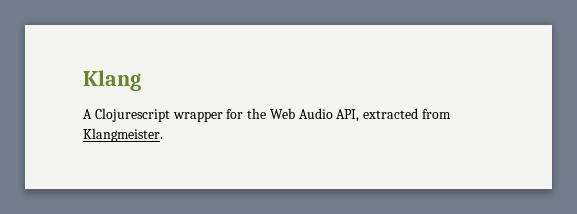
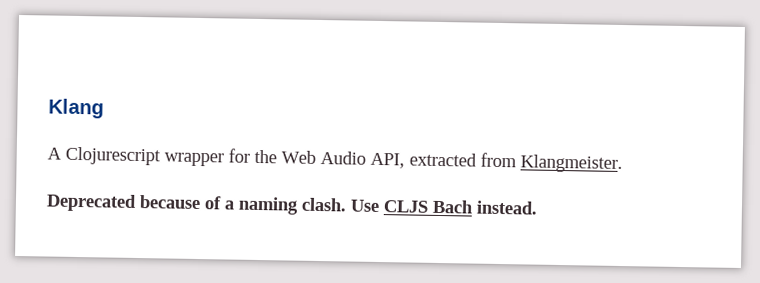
+ Deprecated because of a naming clash. Use CLJS Bach instead.

